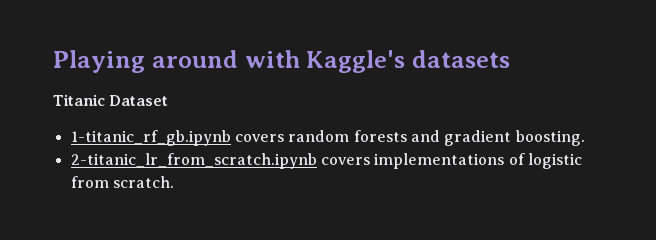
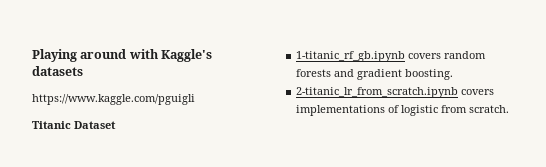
+ https://www.kaggle.com/pguigli

